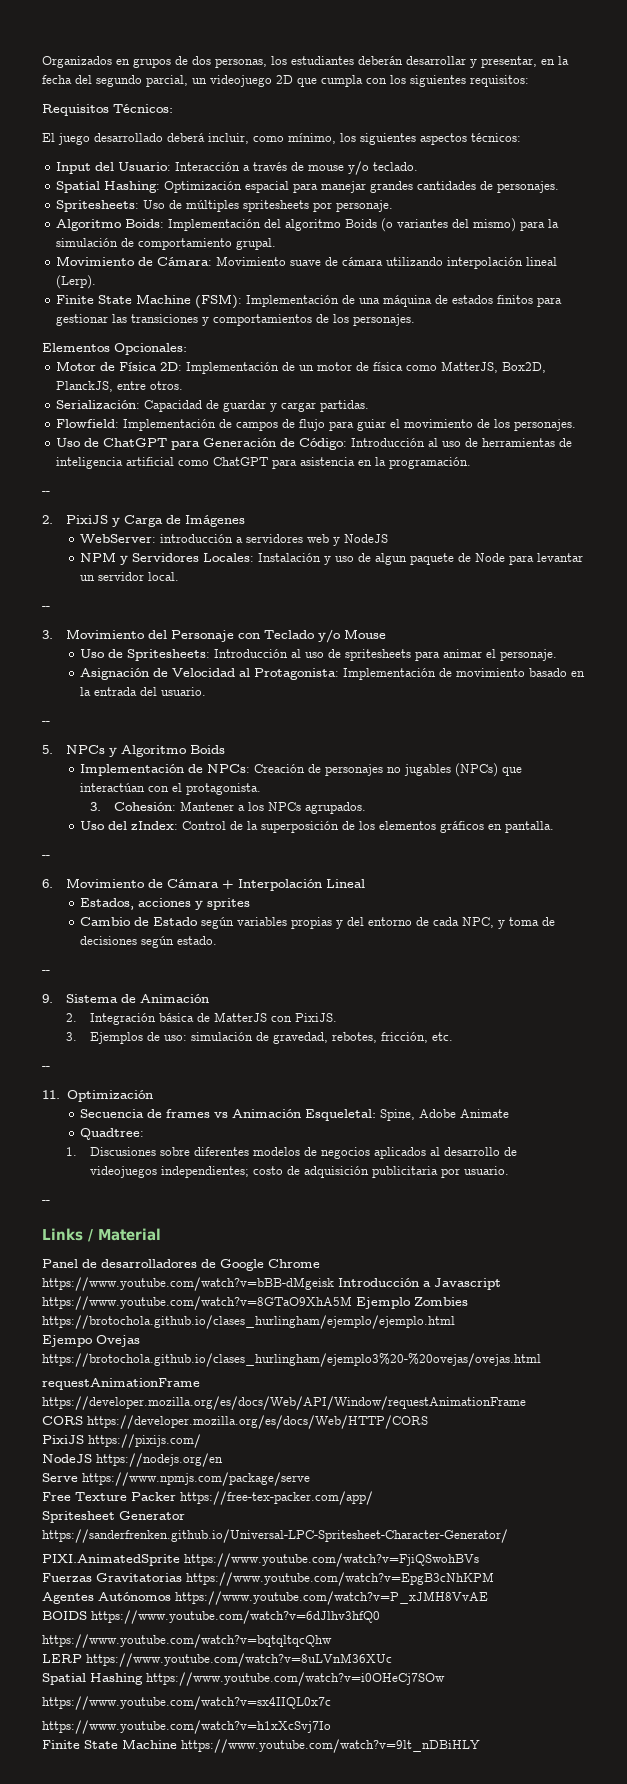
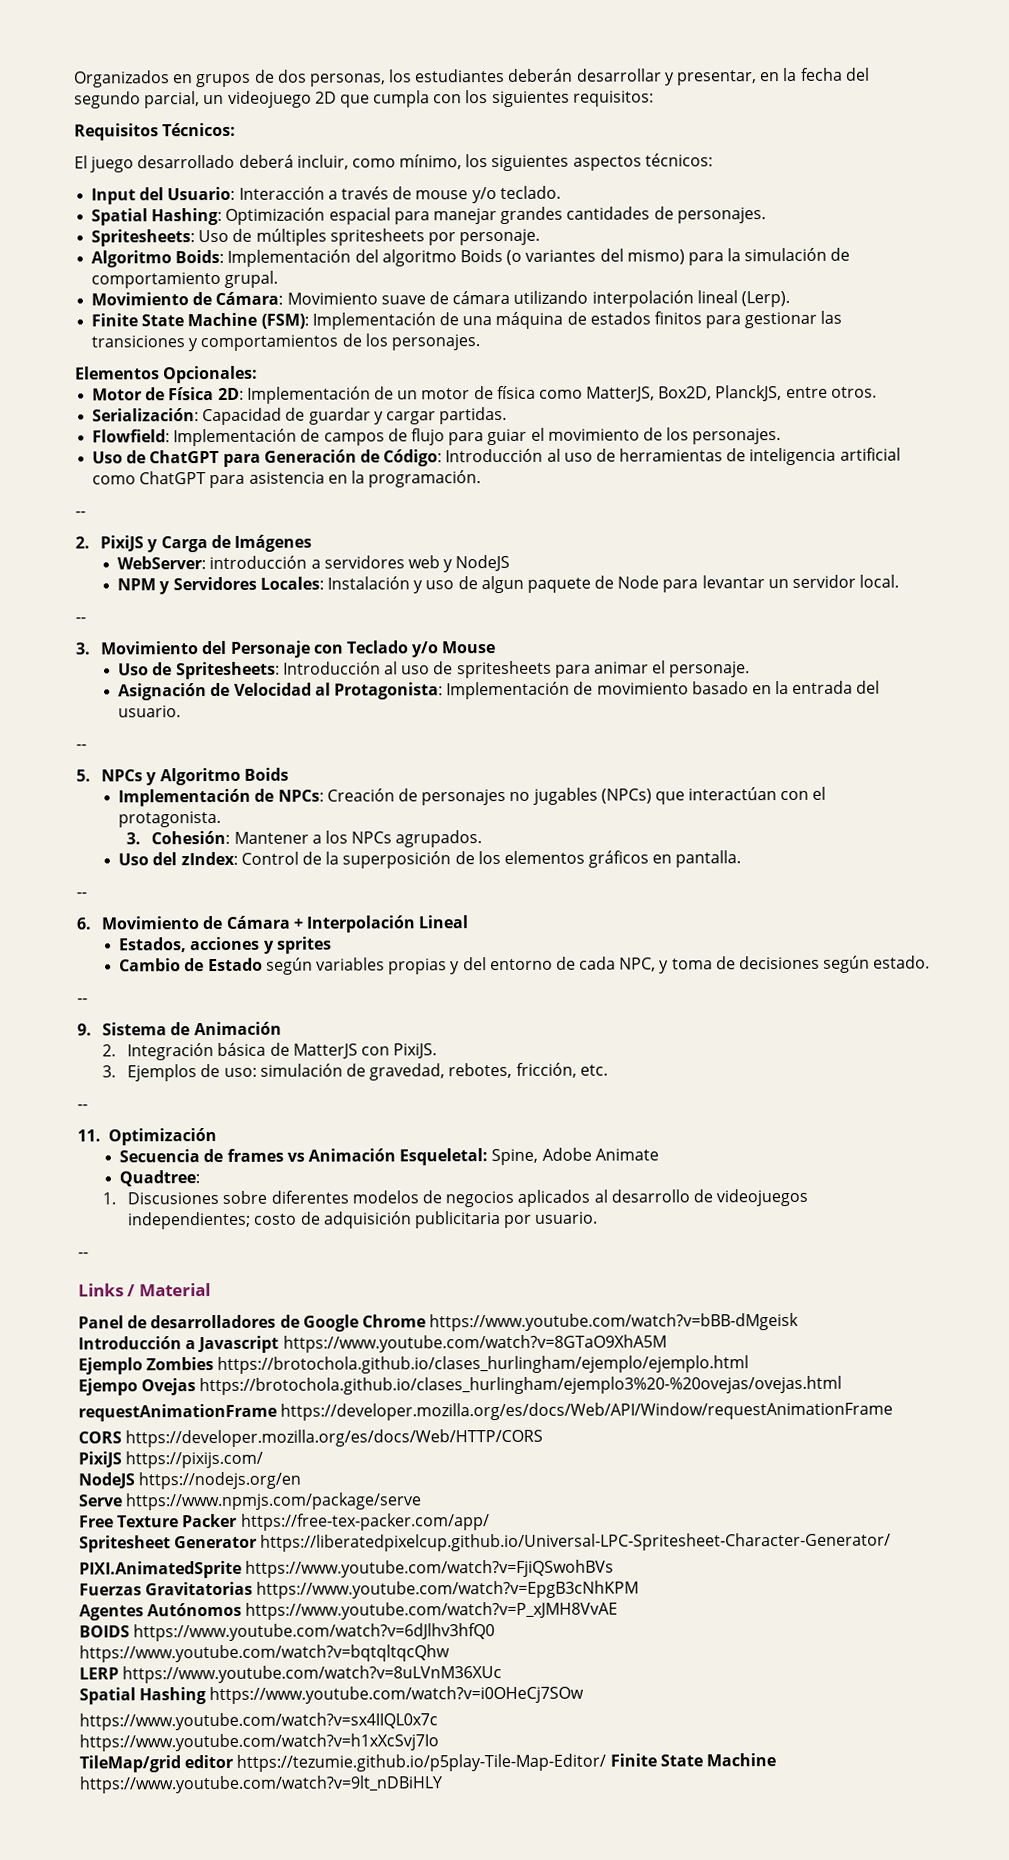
- Panel de desarrolladores de Google Chrome https://www.youtube.com/watch?v=bBB-dMgeisk Introducción a Javascript https://www.youtube.com/watch?v=8GTaO9XhA5M Ejemplo Zombies https://brotochola.github.io/clases_hurlingham/ejemplo/ejemplo.html
+ Panel de desarrolladores de Google Chrome https://www.youtube.com/watch?v=bBB-dMgeisk
+ Introducción a Javascript https://www.youtube.com/watch?v=8GTaO9XhA5M
+ Ejemplo Zombies https://brotochola.github.io/clases_hurlingham/ejemplo/ejemplo.html
- Spritesheet Generator https://sanderfrenken.github.io/Universal-LPC-Spritesheet-Character-Generator/
+ Spritesheet Generator https://liberatedpixelcup.github.io/Universal-LPC-Spritesheet-Character-Generator/
- Finite State Machine https://www.youtube.com/watch?v=9lt_nDBiHLY
+ TileMap/grid editor https://tezumie.github.io/p5play-Tile-Map-Editor/ Finite State Machine https://www.youtube.com/watch?v=9lt_nDBiHLY

